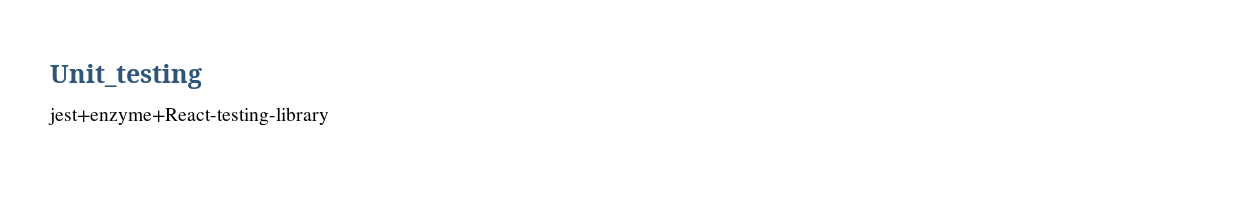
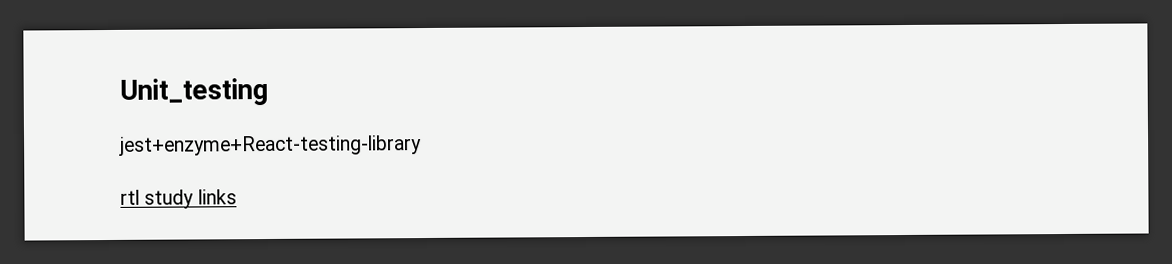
+ rtl study links

